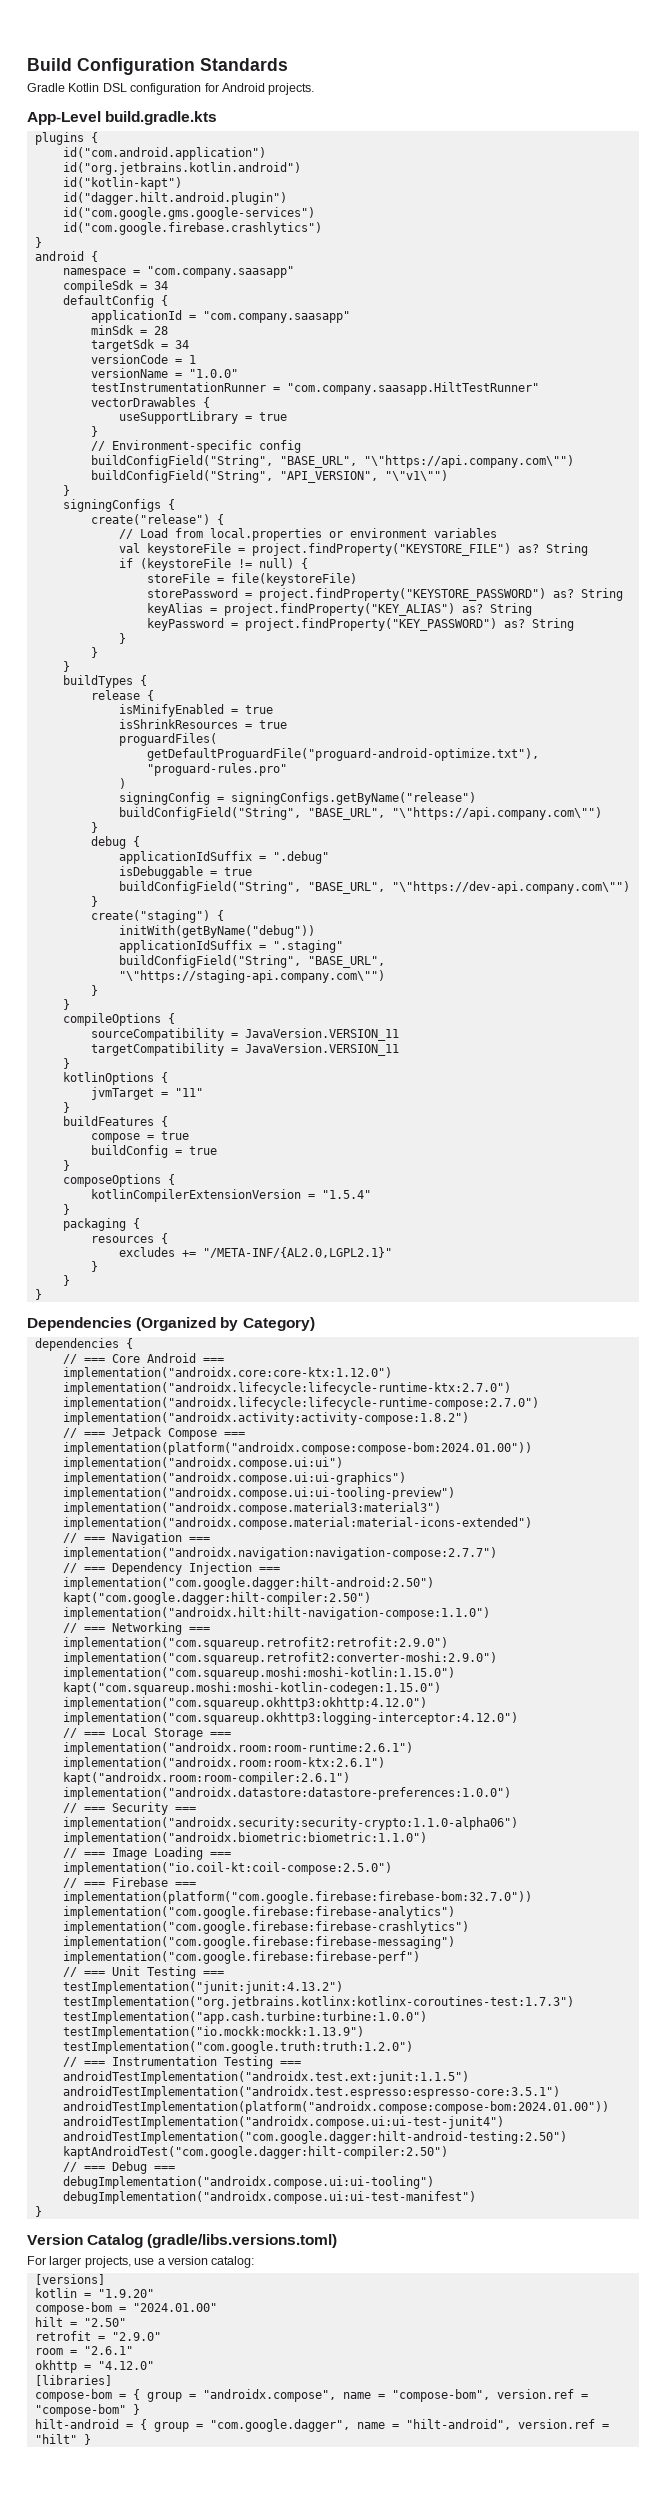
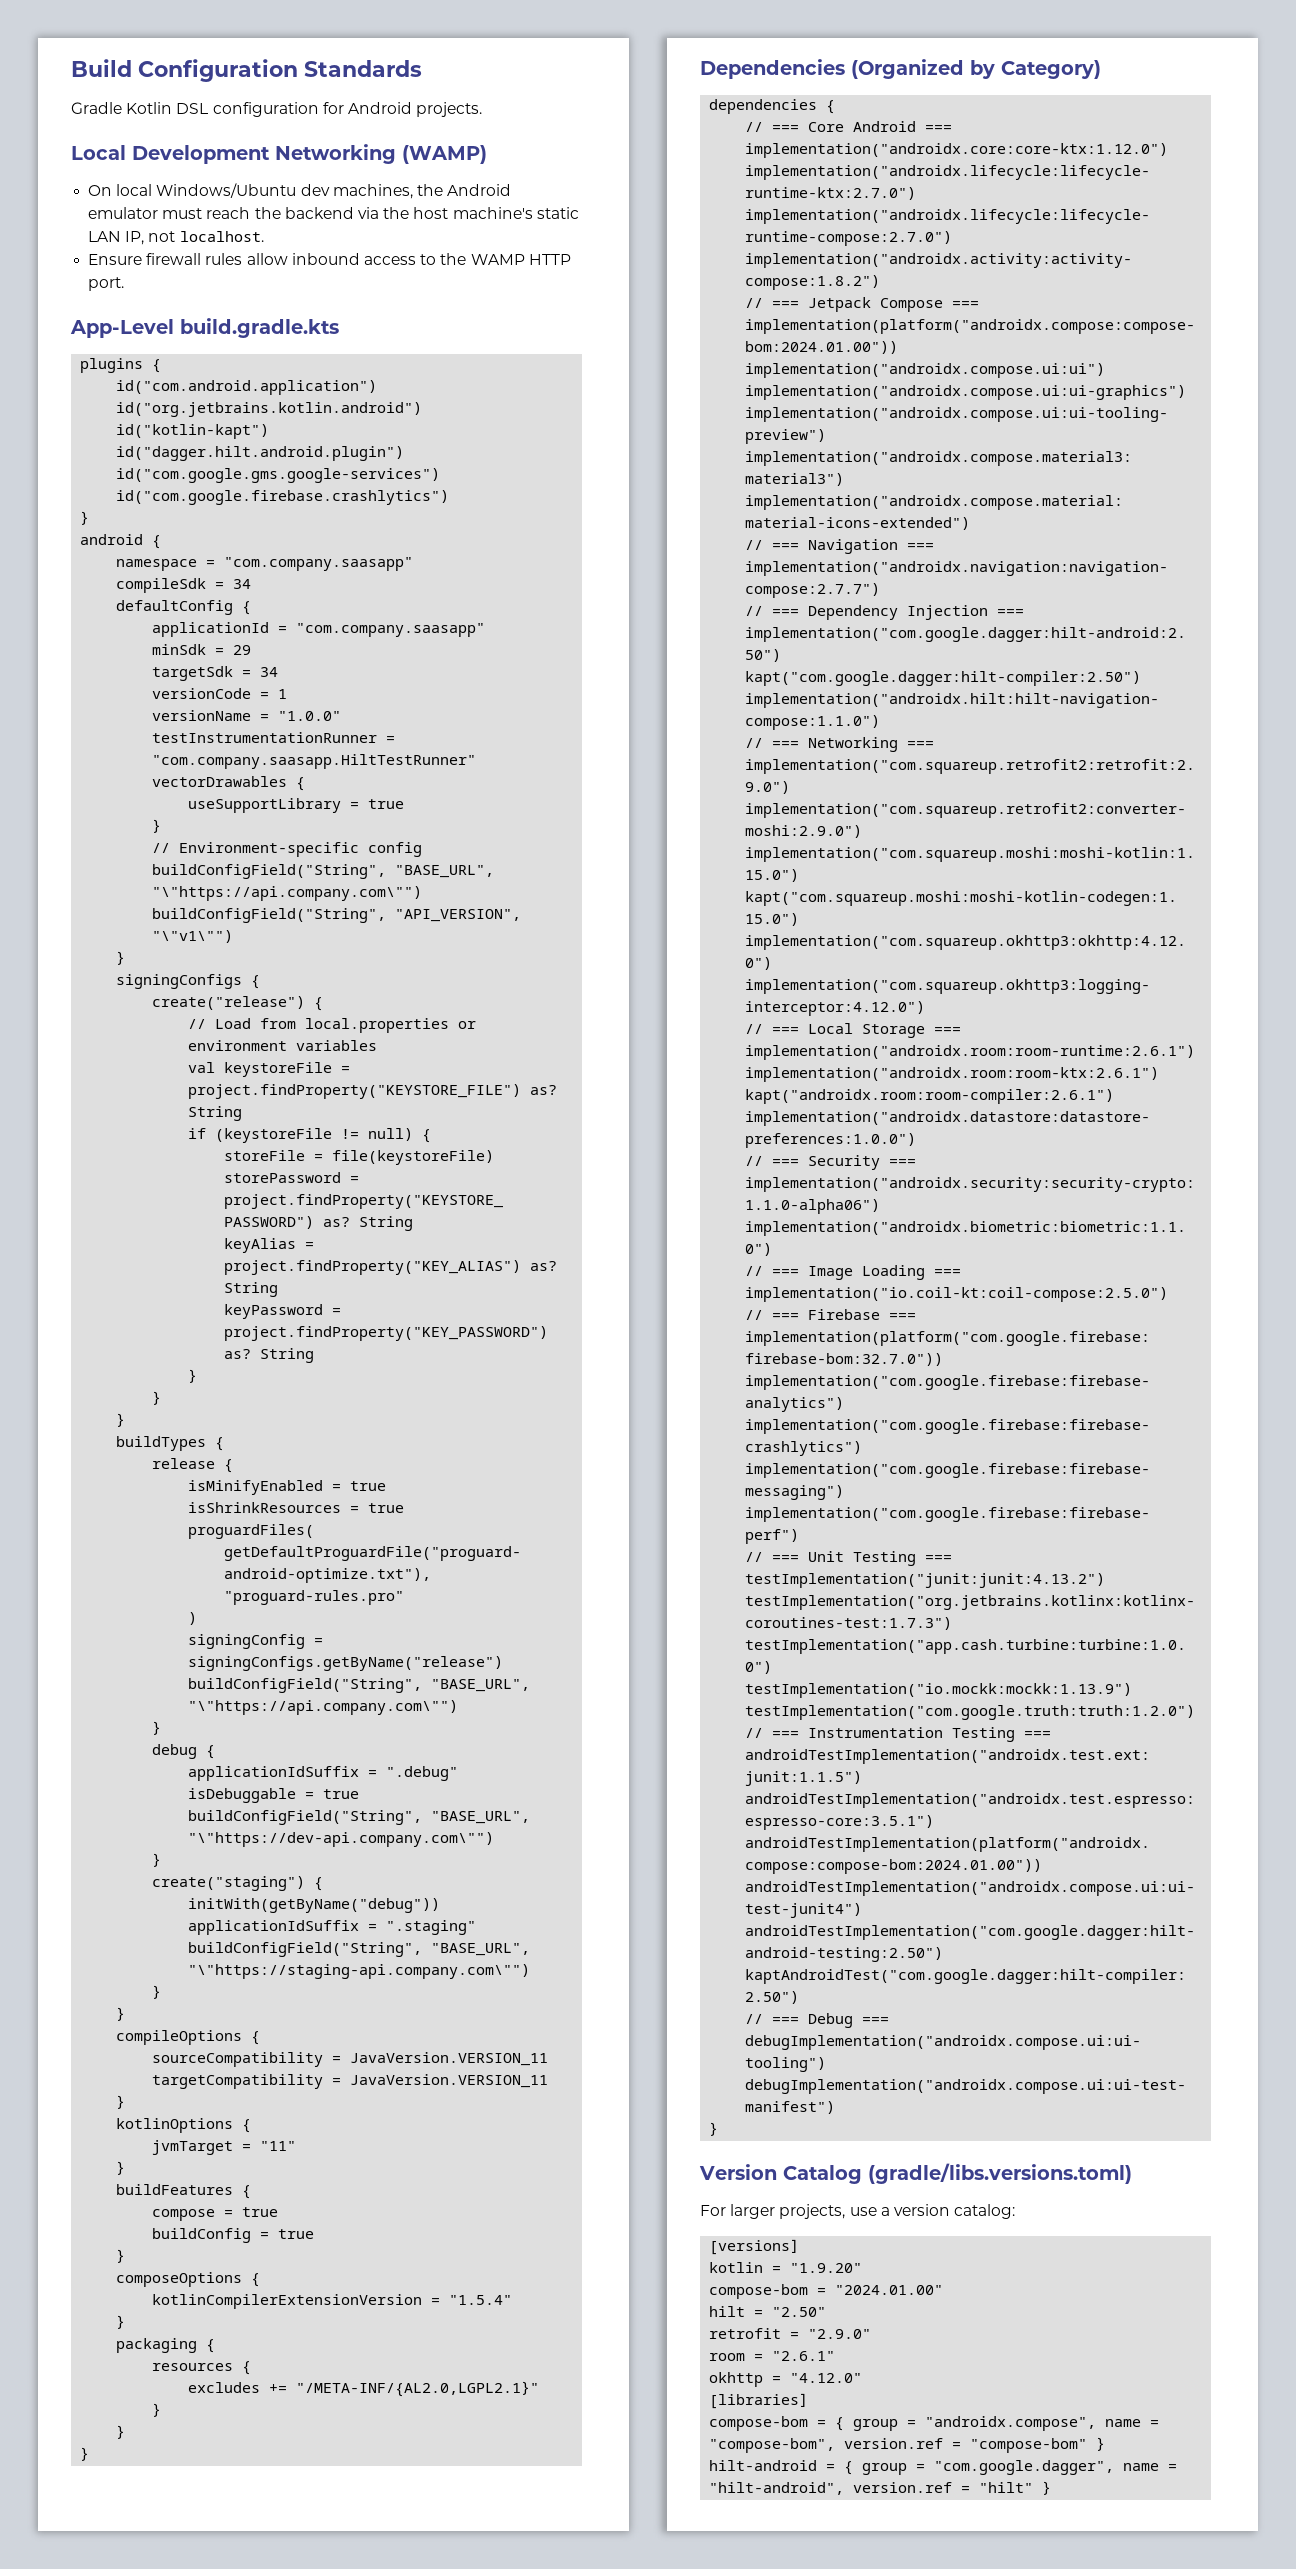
+ Local Development Networking (WAMP)
+ On local Windows/Ubuntu dev machines, the Android emulator must reach the backend via the host machine's static LAN IP, not localhost.
+ Ensure firewall rules allow inbound access to the WAMP HTTP port.
- minSdk = 28
+ minSdk = 29

